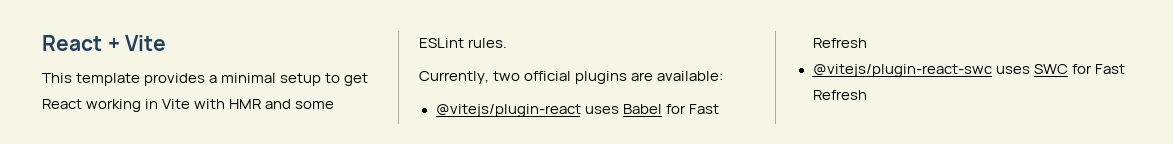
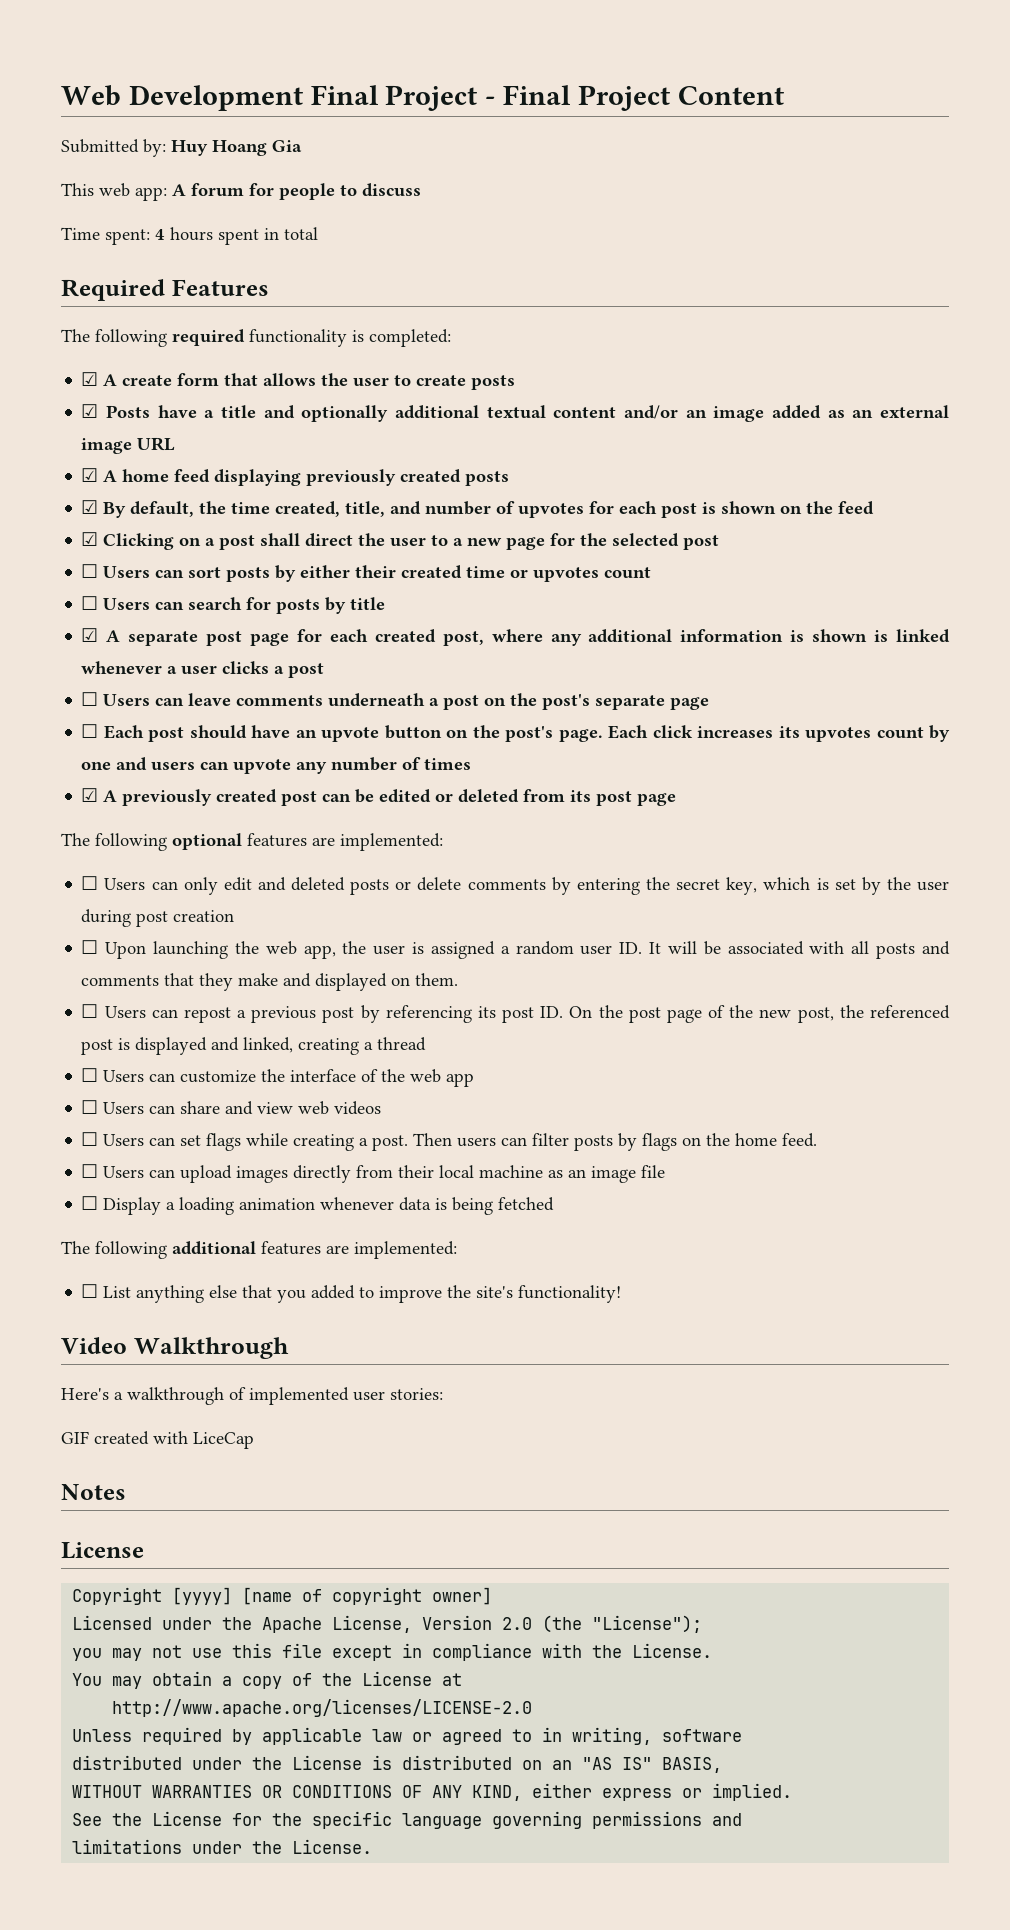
- React + Vite
- This template provides a minimal setup to get React working in Vite with HMR and some ESLint rules.
- Currently, two official plugins are available:
- @vitejs/plugin-react uses Babel for Fast Refresh
- @vitejs/plugin-react-swc uses SWC for Fast Refresh
+ Web Development Final Project - Final Project Content
+ Submitted by: Huy Hoang Gia
+ This web app: A forum for people to discuss
+ Time spent: 4 hours spent in total
+ Required Features
+ The following required functionality is completed:
+ ☑ A create form that allows the user to create posts
+ ☑ Posts have a title and optionally additional textual content and/or an image added as an external image URL
+ ☑ A home feed displaying previously created posts
+ ☑ By default, the time created, title, and number of upvotes for each post is shown on the feed
+ ☑ Clicking on a post shall direct the user to a new page for the selected post
+ ☐ Users can sort posts by either their created time or upvotes count
+ ☐ Users can search for posts by title
+ ☑ A separate post page for each created post, where any additional information is shown is linked whenever a user clicks a post
+ ☐ Users can leave comments underneath a post on the post's separate page
+ ☐ Each post should have an upvote button on the post's page. Each click increases its upvotes count by one and users can upvote any number of times
+ ☑ A previously created post can be edited or deleted from its post page
+ The following optional features are implemented:
+ ☐ Users can only edit and deleted posts or delete comments by entering the secret key, which is set by the user during post creation
+ ☐ Upon launching the web app, the user is assigned a random user ID. It will be associated with all posts and comments that they make and displayed on them.
+ ☐ Users can repost a previous post by referencing its post ID. On the post page of the new post, the referenced post is displayed and linked, creating a thread
+ ☐ Users can customize the interface of the web app
+ ☐ Users can share and view web videos
+ ☐ Users can set flags while creating a post. Then users can filter posts by flags on the home feed.
+ ☐ Users can upload images directly from their local machine as an image file
+ ☐ Display a loading animation whenever data is being fetched
+ The following additional features are implemented:
+ ☐ List anything else that you added to improve the site's functionality!
+ Video Walkthrough
+ Here's a walkthrough of implemented user stories:
+ GIF created with LiceCap
+ Notes
+ License
+ Copyright [yyyy] [name of copyright owner]
+ Licensed under the Apache License, Version 2.0 (the "License");
+ you may not use this file except in compliance with the License.
+ You may obtain a copy of the License at
+ http://www.apache.org/licenses/LICENSE-2.0
+ Unless required by applicable law or agreed to in writing, software
+ distributed under the License is distributed on an "AS IS" BASIS,
+ WITHOUT WARRANTIES OR CONDITIONS OF ANY KIND, either express or implied.
+ See the License for the specific language governing permissions and
+ limitations under the License.

